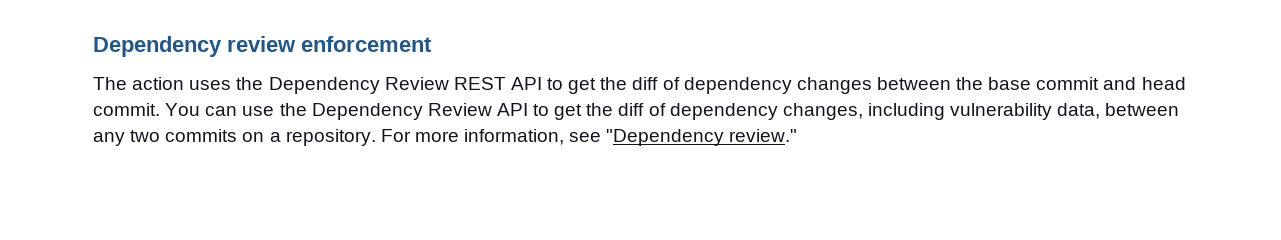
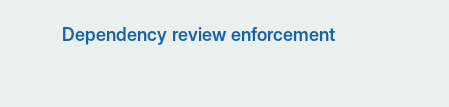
- The action uses the Dependency Review REST API to get the diff of dependency changes between the base commit and head commit. You can use the Dependency Review API to get the diff of dependency changes, including vulnerability data, between any two commits on a repository. For more information, see "Dependency review."

